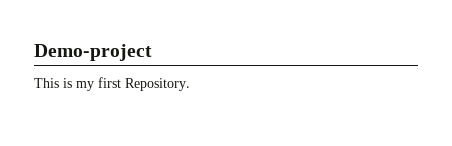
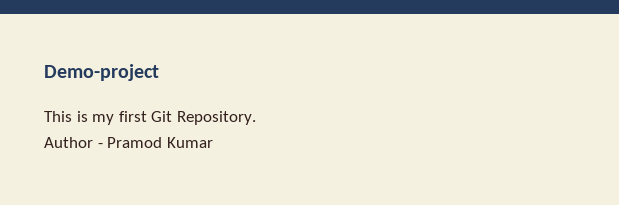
- This is my first Repository.
+ This is my first Git Repository.
+ Author - Pramod Kumar

